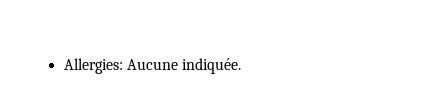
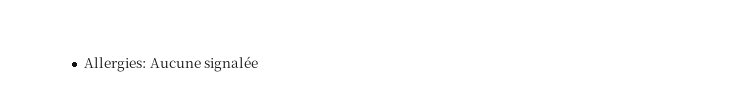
- Allergies: Aucune indiquée.
+ Allergies: Aucune signalée

